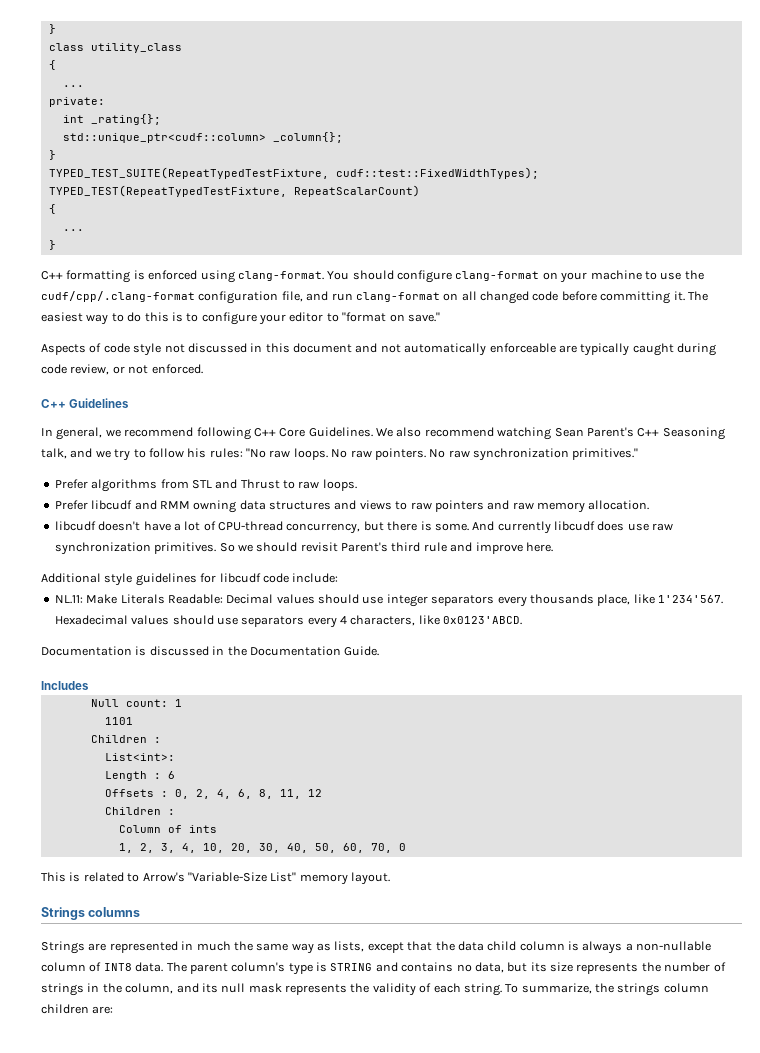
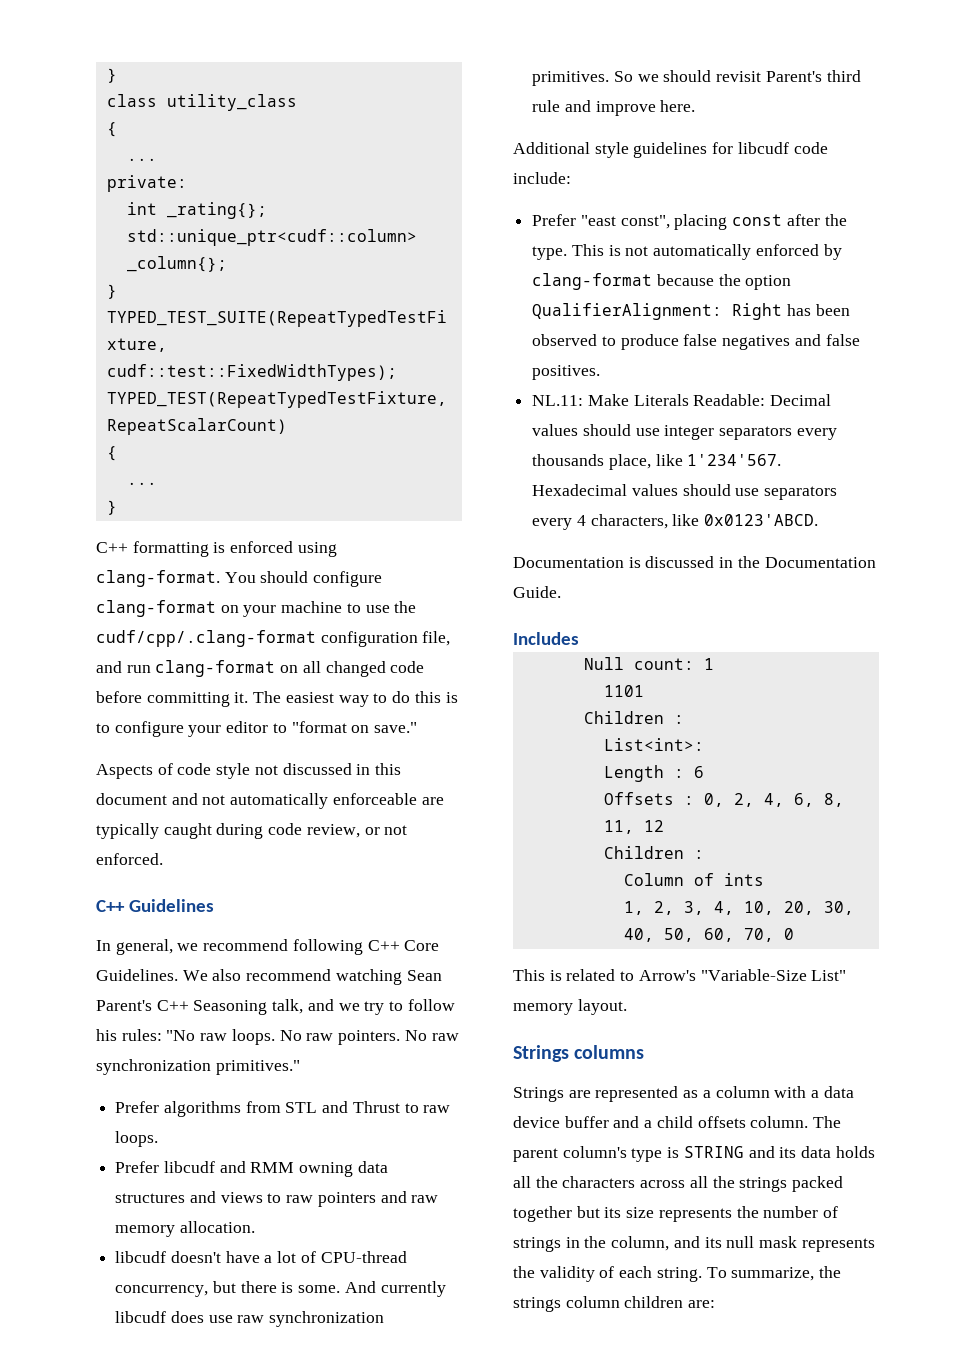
+ Prefer "east const", placing const after the type. This is not automatically enforced by clang-format because the option QualifierAlignment: Right has been observed to produce false negatives and false positives.
- Strings are represented in much the same way as lists, except that the data child column is always a non-nullable column of INT8 data.
+ Strings are represented as a column with a data device buffer and a child offsets column.
- The parent column's type is STRING and contains no data, but its size represents the number of strings in the column, and its null mask represents the validity of each string.
+ The parent column's type is STRING and its data holds all the characters across all the strings packed together but its size represents the number of strings in the column, and its null mask represents the validity of each string.

